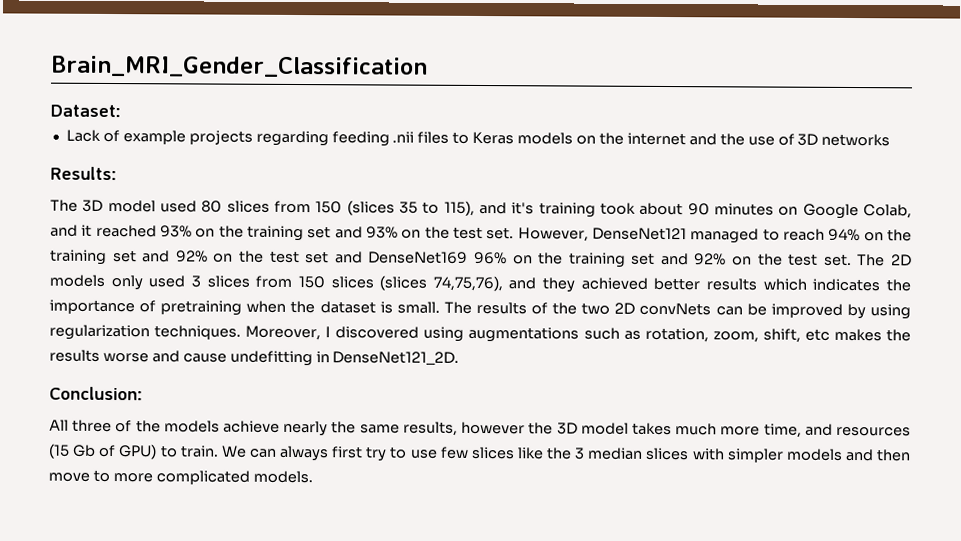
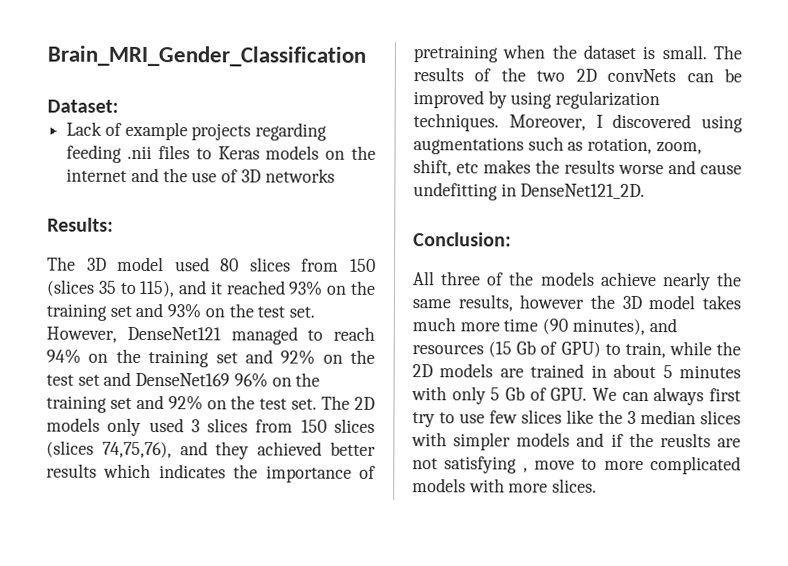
- The 3D model used 80 slices from 150 (slices 35 to 115), and it's training took about 90 minutes on Google Colab, and it reached 93% on the training set and 93% on the test set.
+ The 3D model used 80 slices from 150 (slices 35 to 115), and it reached 93% on the training set and 93% on the test set.
- All three of the models achieve nearly the same results, however the 3D model takes much more time, and resources (15 Gb of GPU) to train. We can always first try to use few slices like the 3 median slices with simpler models and then move to more complicated models.
+ All three of the models achieve nearly the same results, however the 3D model takes much more time (90 minutes), and resources (15 Gb of GPU) to train, while the 2D models are trained in about 5 minutes with only 5 Gb of GPU. We can always first try to use few slices like the 3 median slices with simpler models and if the reuslts are not satisfying , move to more complicated models with more slices.

